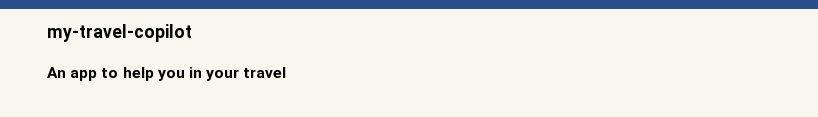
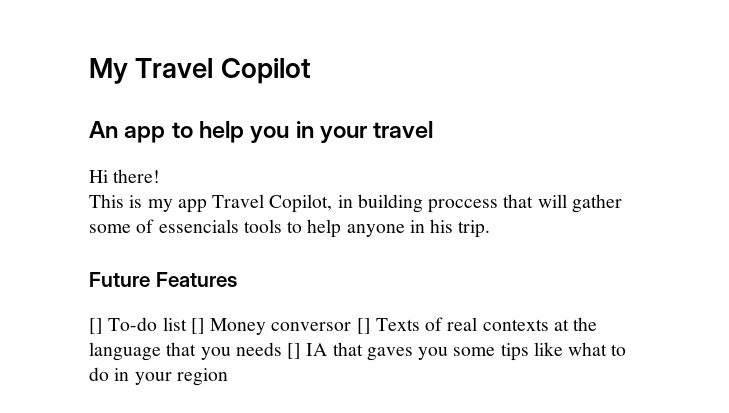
- my-travel-copilot
+ My Travel Copilot
+ Hi there!
+ This is my app Travel Copilot, in building proccess that will gather some of essencials tools to help anyone in his trip.
+ Future Features
+ [] To-do list [] Money conversor [] Texts of real contexts at the language that you needs [] IA that gaves you some tips like what to do in your region

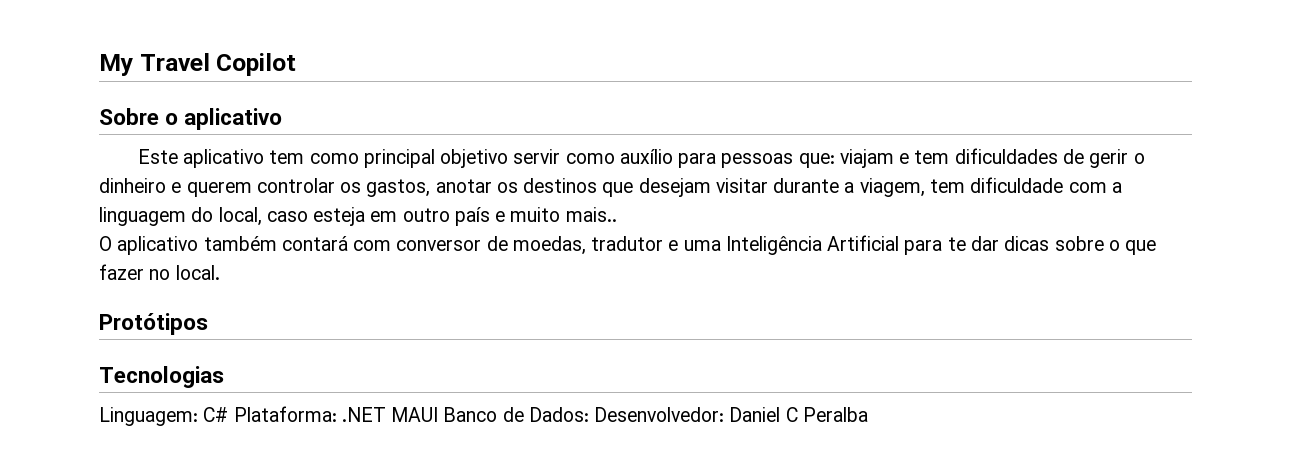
- An app to help you in your travel
- Hi there!
- This is my app Travel Copilot, in building proccess that will gather some of essencials tools to help anyone in his trip.
- Future Features
- [] To-do list [] Money conversor [] Texts of real contexts at the language that you needs [] IA that gaves you some tips like what to do in your region
+ Sobre o aplicativo
+ Este aplicativo tem como principal objetivo servir como auxílio para pessoas que: viajam e tem dificuldades de gerir o dinheiro e querem controlar os gastos, anotar os destinos que desejam visitar durante a viagem, tem dificuldade com a linguagem do local, caso esteja em outro país e muito mais..
+ O aplicativo também contará com conversor de moedas, tradutor e uma Inteligência Artificial para te dar dicas sobre o que fazer no local.
+ Protótipos
+ Tecnologias
+ Linguagem: C# Plataforma: .NET MAUI Banco de Dados: Desenvolvedor: Daniel C Peralba

